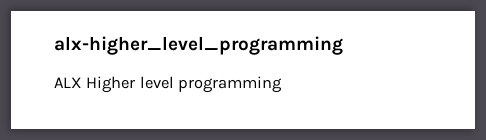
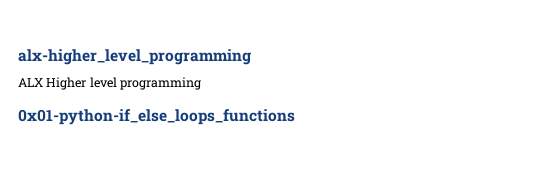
+ 0x01-python-if_else_loops_functions

